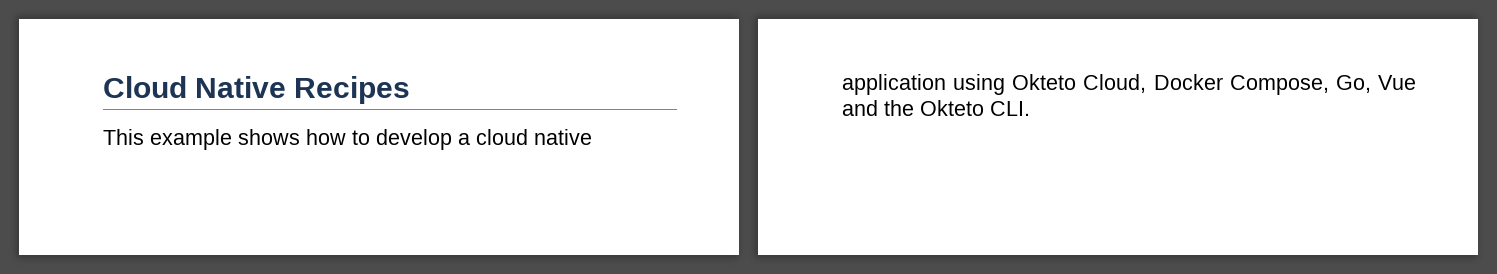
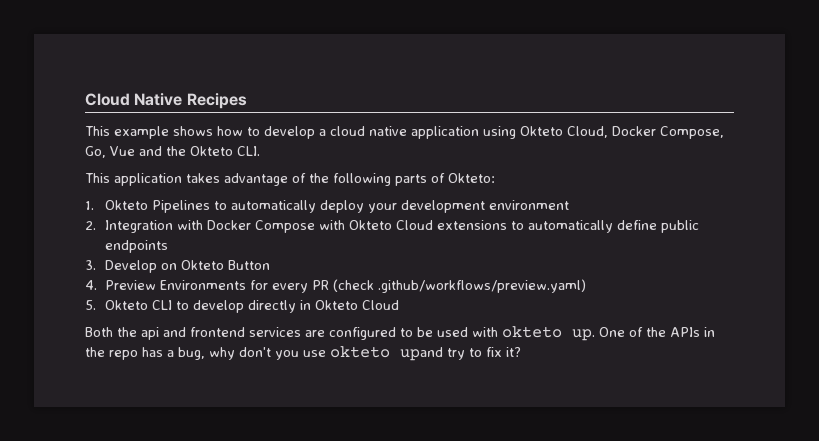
+ This application takes advantage of the following parts of Okteto:
+ 1. Okteto Pipelines to automatically deploy your development environment
+ 2. Integration with Docker Compose with Okteto Cloud extensions to automatically define public endpoints
+ 3. Develop on Okteto Button
+ 4. Preview Environments for every PR (check .github/workflows/preview.yaml)
+ 5. Okteto CLI to develop directly in Okteto Cloud
+ Both the api and frontend services are configured to be used with okteto up. One of the APIs in the repo has a bug, why don't you use okteto upand try to fix it?

